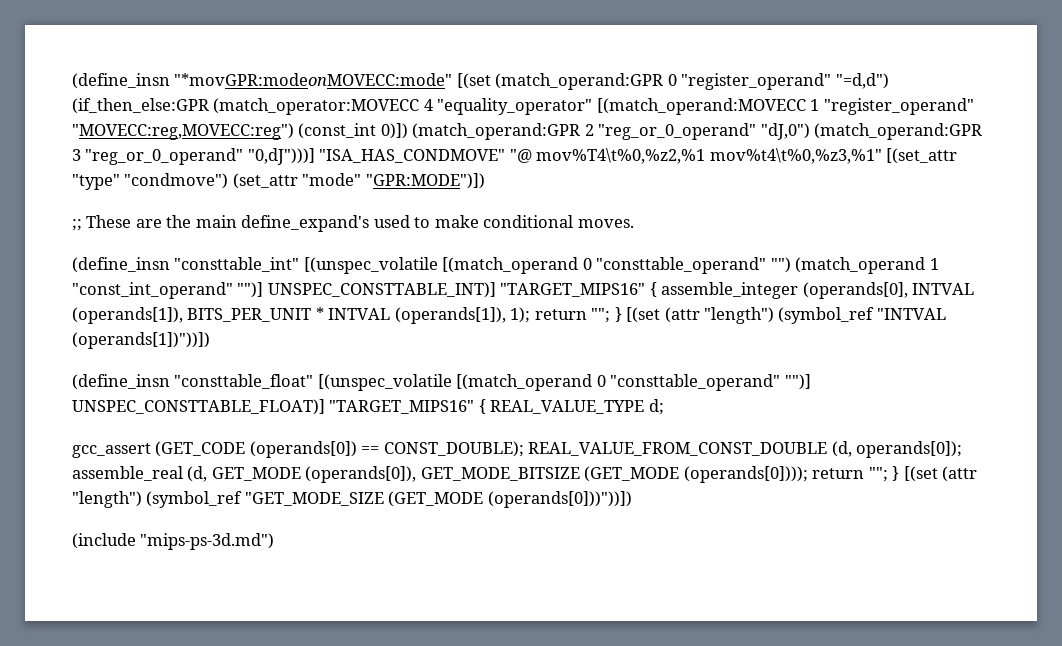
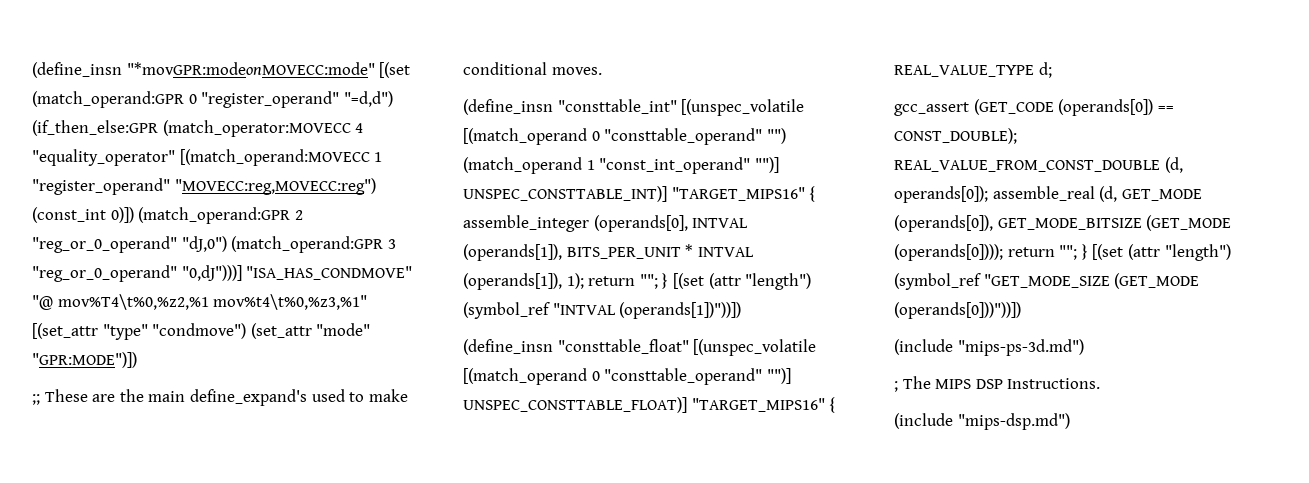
+ ; The MIPS DSP Instructions.
+ (include "mips-dsp.md")

